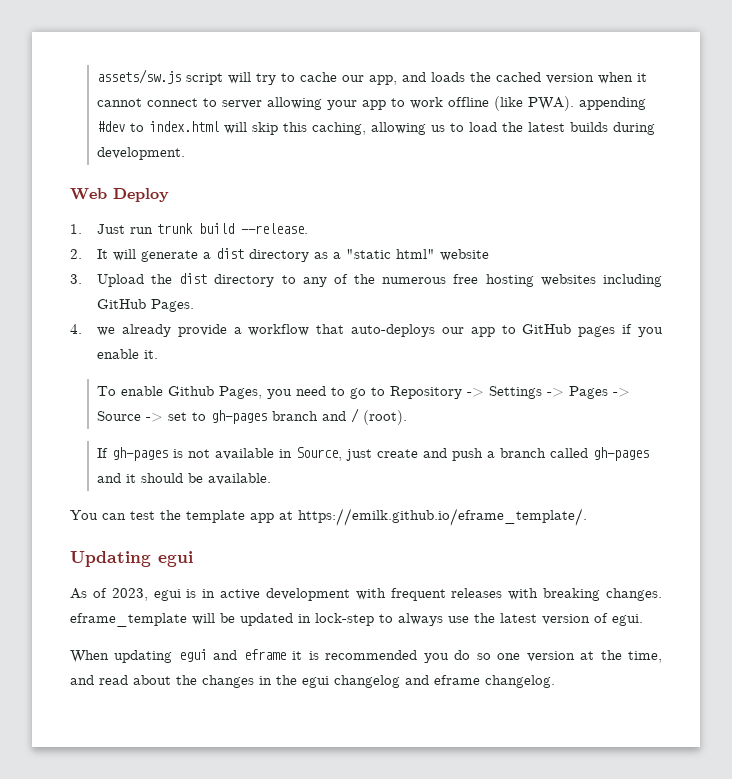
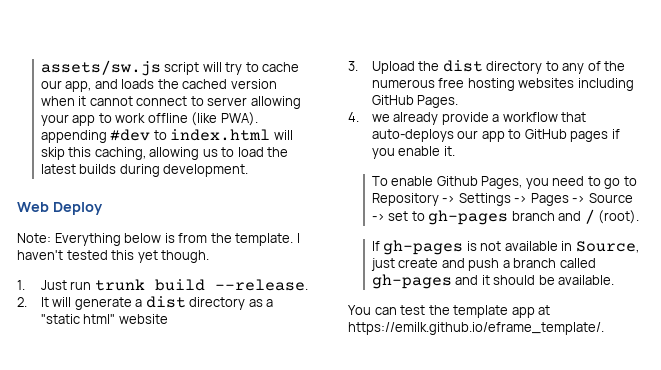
+ Note: Everything below is from the template. I haven't tested this yet though.
- Updating egui
- As of 2023, egui is in active development with frequent releases with breaking changes. eframe_template will be updated in lock-step to always use the latest version of egui.
- When updating egui and eframe it is recommended you do so one version at the time, and read about the changes in the egui changelog and eframe changelog.

